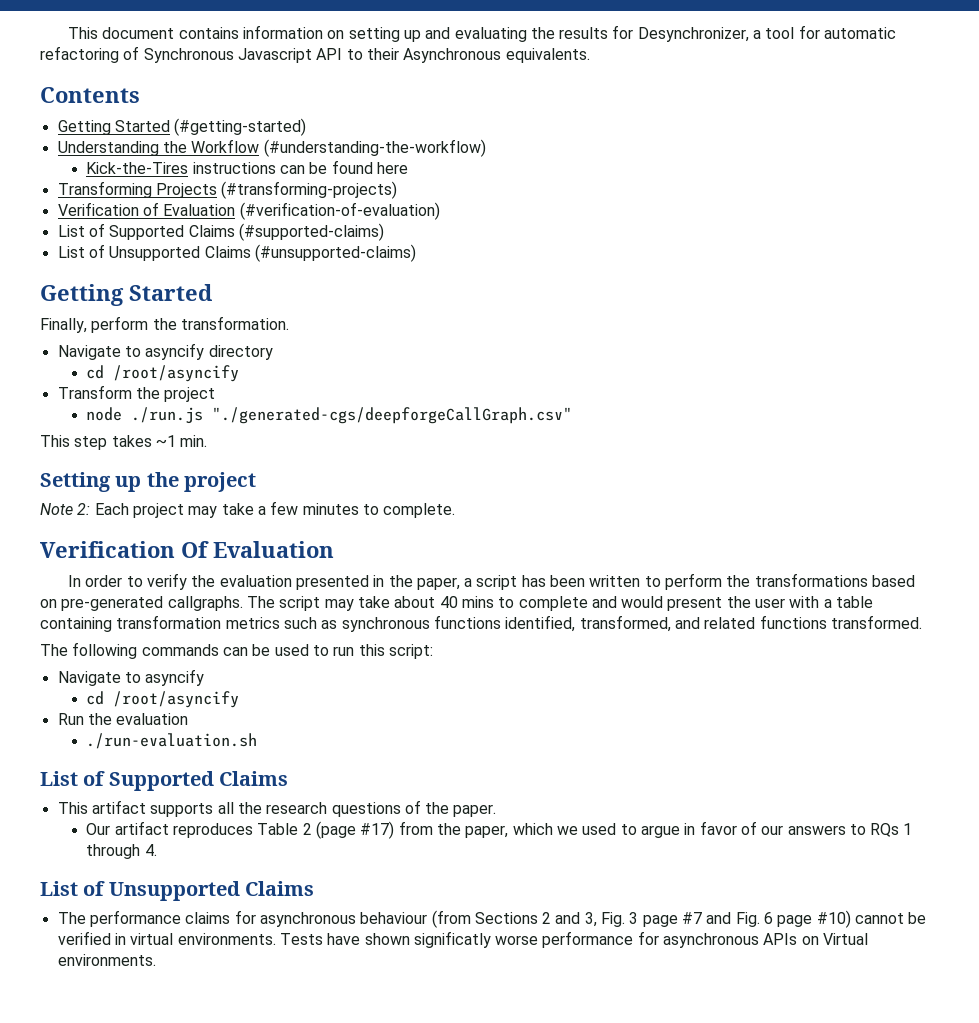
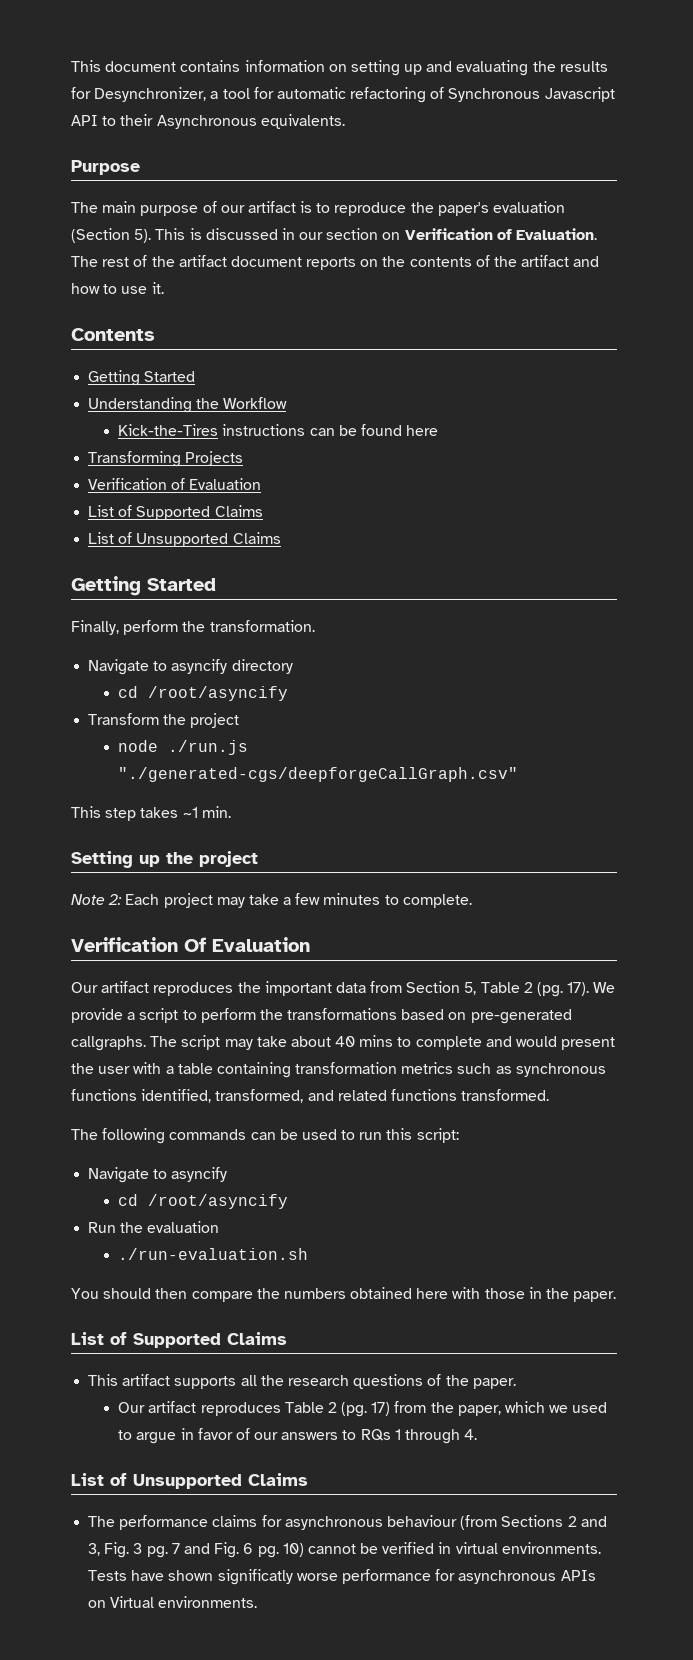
+ Purpose
+ The main purpose of our artifact is to reproduce the paper's evaluation (Section 5). This is discussed in our section on Verification of Evaluation. The rest of the artifact document reports on the contents of the artifact and how to use it.
  Contents
- Getting Started (#getting-started)
+ Getting Started
- Understanding the Workflow (#understanding-the-workflow)
+ Understanding the Workflow
- Transforming Projects (#transforming-projects)
+ Transforming Projects
- Verification of Evaluation (#verification-of-evaluation)
- List of Supported Claims (#supported-claims)
- List of Unsupported Claims (#unsupported-claims)
+ Verification of Evaluation
+ List of Supported Claims
+ List of Unsupported Claims
- In order to verify the evaluation presented in the paper, a script has been written to perform the transformations based on pre-generated callgraphs.
+ Our artifact reproduces the important data from Section 5, Table 2 (pg. 17). We provide a script to perform the transformations based on pre-generated callgraphs.
+ You should then compare the numbers obtained here with those in the paper.
- Our artifact reproduces Table 2 (page #17) from the paper, which we used to argue in favor of our answers to RQs 1 through 4.
+ Our artifact reproduces Table 2 (pg. 17) from the paper, which we used to argue in favor of our answers to RQs 1 through 4.
- The performance claims for asynchronous behaviour (from Sections 2 and 3, Fig. 3 page #7 and Fig. 6 page #10) cannot be verified in virtual environments.
+ The performance claims for asynchronous behaviour (from Sections 2 and 3, Fig. 3 pg. 7 and Fig. 6 pg. 10) cannot be verified in virtual environments.

